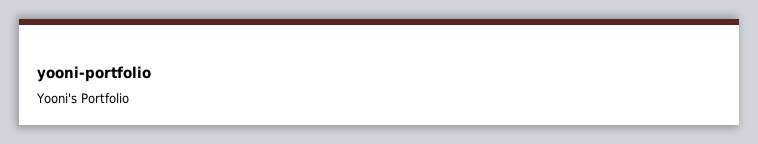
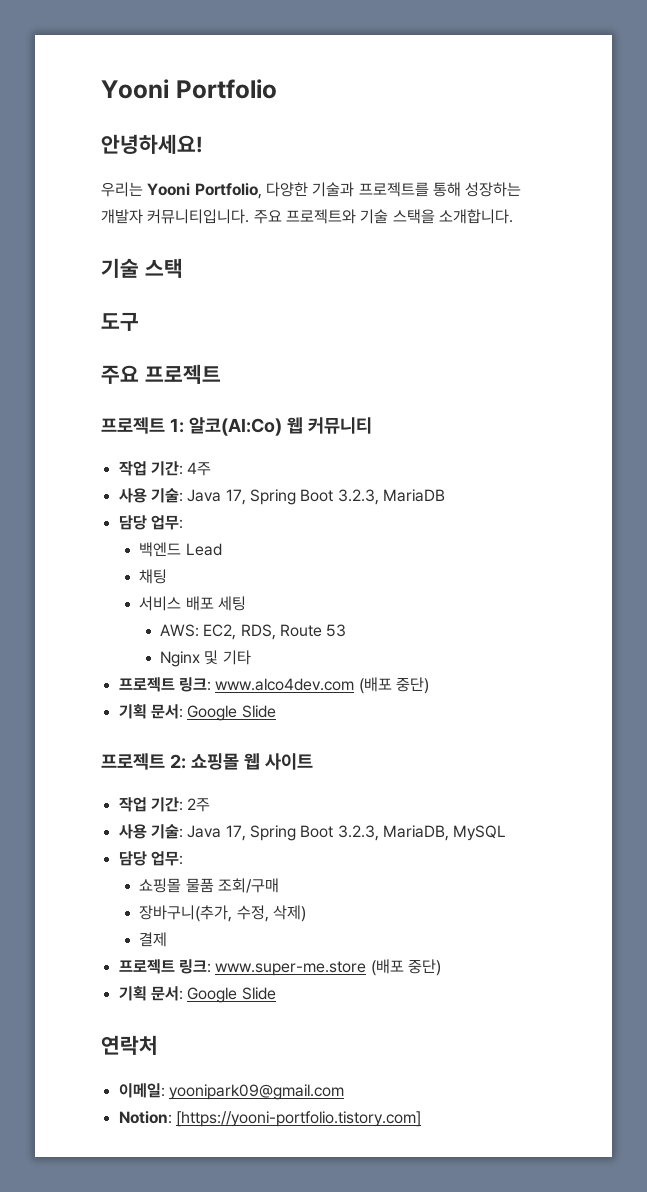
- yooni-portfolio
- Yooni's Portfolio
+ Yooni Portfolio
+ 안녕하세요!
+ 우리는 Yooni Portfolio, 다양한 기술과 프로젝트를 통해 성장하는 개발자 커뮤니티입니다. 주요 프로젝트와 기술 스택을 소개합니다.
+ 기술 스택
+ 도구
+ 주요 프로젝트
+ 프로젝트 1: 알코(AI:Co) 웹 커뮤니티
+ 작업 기간: 4주
+ 사용 기술: Java 17, Spring Boot 3.2.3, MariaDB
+ 담당 업무:
+ 백엔드 Lead
+ 채팅
+ 서비스 배포 세팅
+ AWS: EC2, RDS, Route 53
+ Nginx 및 기타
+ 프로젝트 링크: www.alco4dev.com (배포 중단)
+ 기획 문서: Google Slide
+ 프로젝트 2: 쇼핑몰 웹 사이트
+ 작업 기간: 2주
+ 사용 기술: Java 17, Spring Boot 3.2.3, MariaDB, MySQL
+ 담당 업무:
+ 쇼핑몰 물품 조회/구매
+ 장바구니(추가, 수정, 삭제)
+ 결제
+ 프로젝트 링크: www.super-me.store (배포 중단)
+ 기획 문서: Google Slide
+ 연락처
+ 이메일: yoonipark09@gmail.com
+ Notion: [https://yooni-portfolio.tistory.com]

